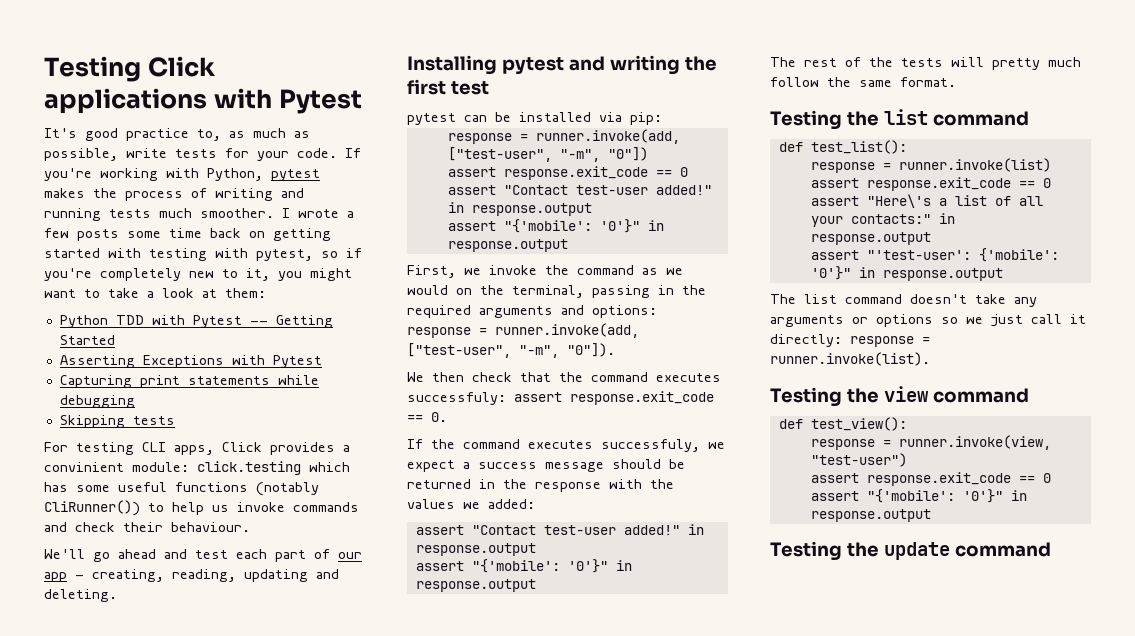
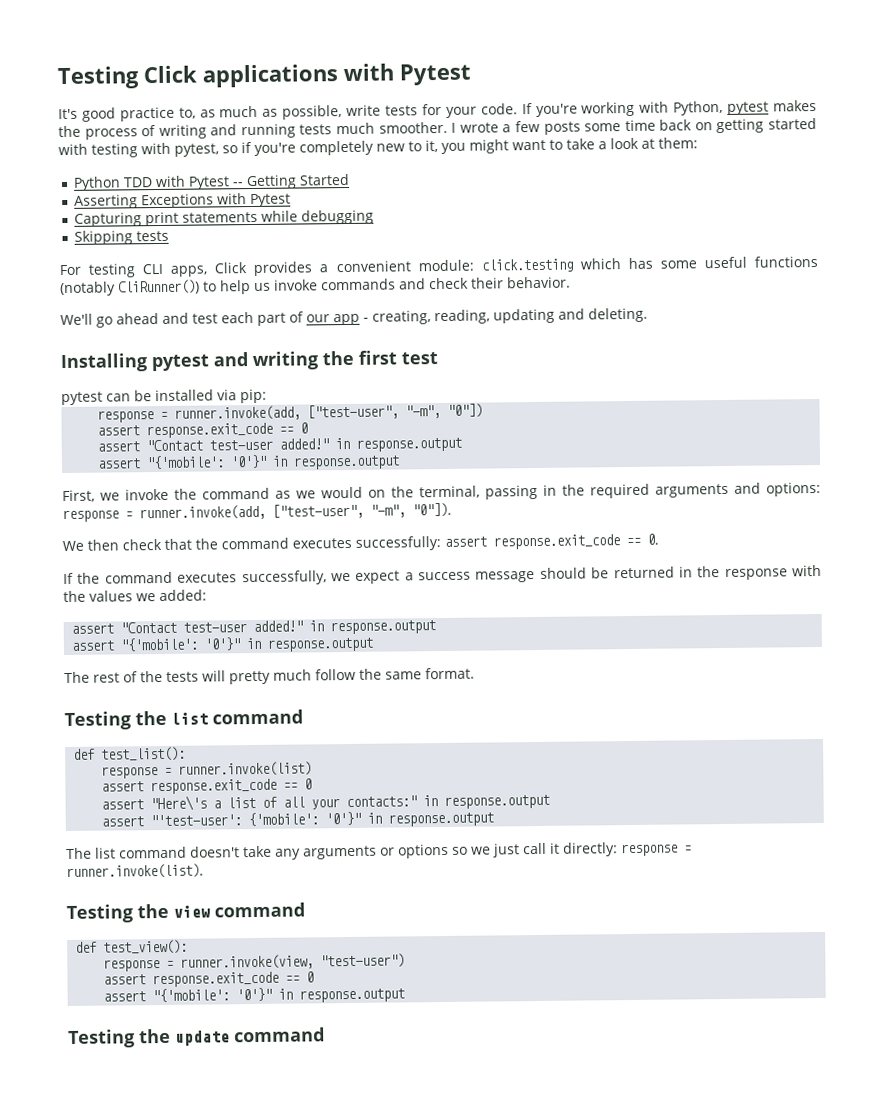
- For testing CLI apps, Click provides a convinient module: click.testing which has some useful functions (notably CliRunner()) to help us invoke commands and check their behaviour.
+ For testing CLI apps, Click provides a convenient module: click.testing which has some useful functions (notably CliRunner()) to help us invoke commands and check their behavior.
- We then check that the command executes successfuly: assert response.exit_code == 0.
+ We then check that the command executes successfully: assert response.exit_code == 0.
- If the command executes successfuly, we expect a success message should be returned in the response with the values we added:
+ If the command executes successfully, we expect a success message should be returned in the response with the values we added:

